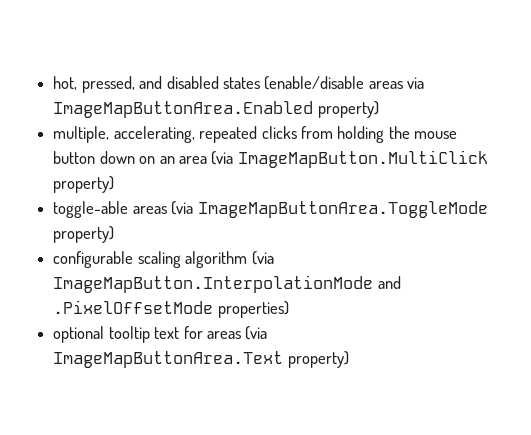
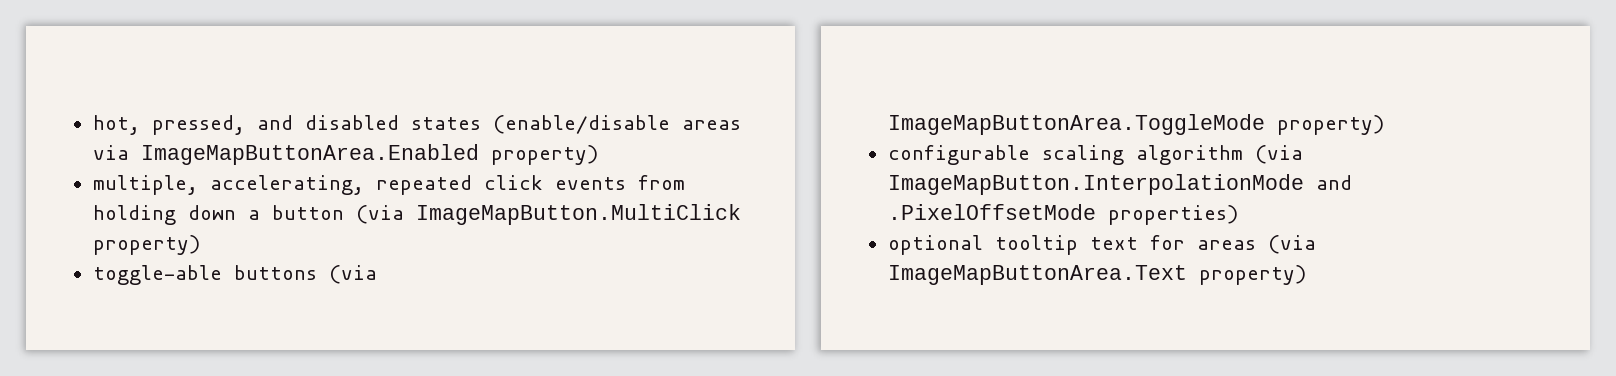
- multiple, accelerating, repeated clicks from holding the mouse button down on an area (via ImageMapButton.MultiClick property)
+ multiple, accelerating, repeated click events from holding down a button (via ImageMapButton.MultiClick property)
- toggle-able areas (via ImageMapButtonArea.ToggleMode property)
+ toggle-able buttons (via ImageMapButtonArea.ToggleMode property)

